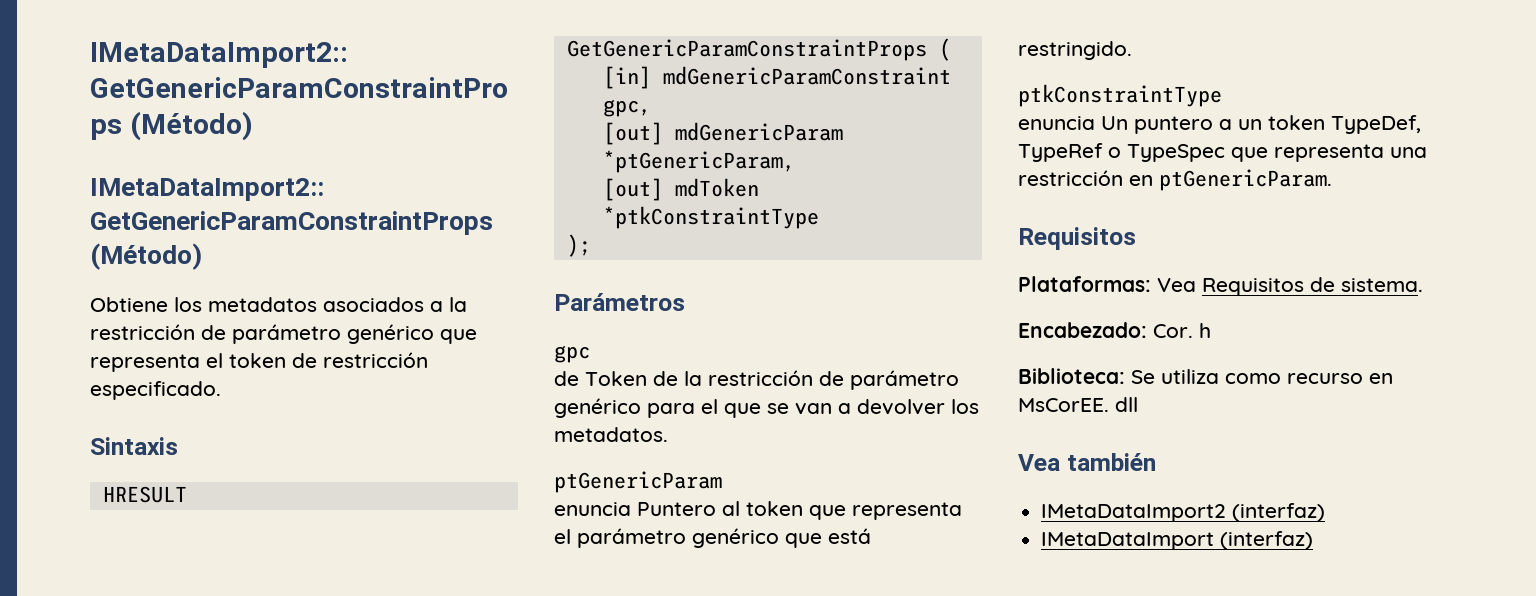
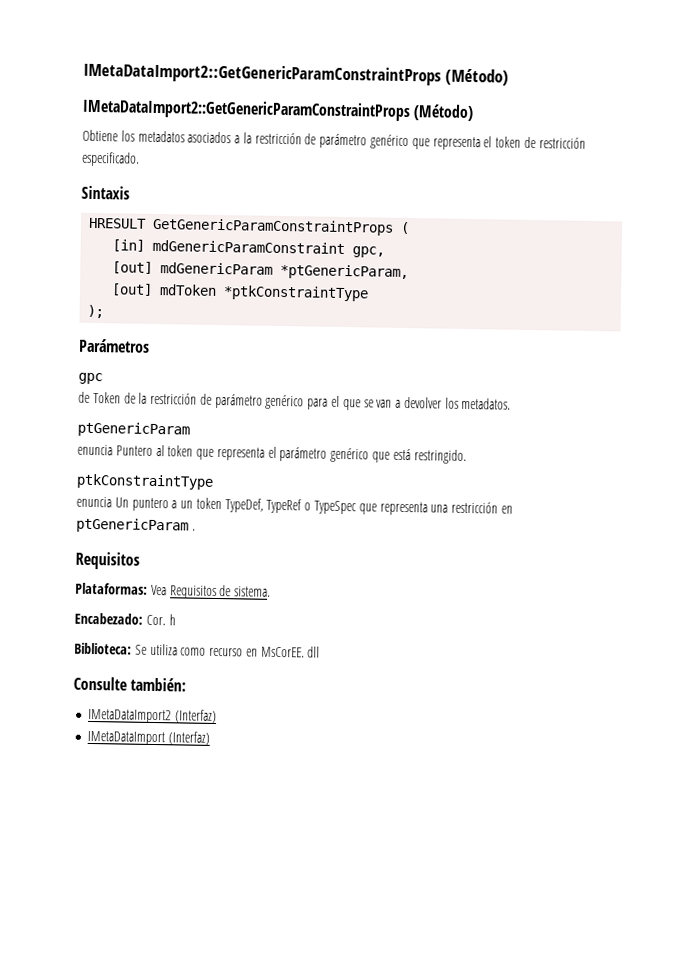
- enuncia Un puntero a un token TypeDef, TypeRef o TypeSpec que representa una restricción en ptGenericParam.
+ enuncia Un puntero a un token TypeDef, TypeRef o TypeSpec que representa una restricción en ptGenericParam .
- Vea también
+ Consulte también:
- IMetaDataImport2 (interfaz)
+ IMetaDataImport2 (Interfaz)
- IMetaDataImport (interfaz)
+ IMetaDataImport (Interfaz)

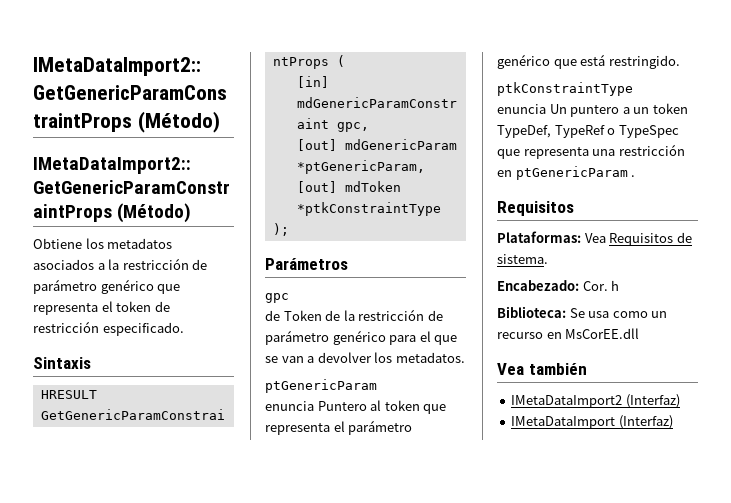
- Biblioteca: Se utiliza como recurso en MsCorEE. dll
- Consulte también:
+ Biblioteca: Se usa como un recurso en MsCorEE.dll
+ Vea también

